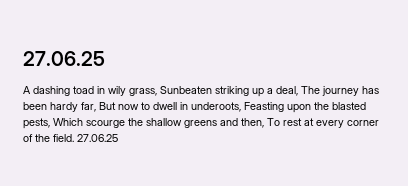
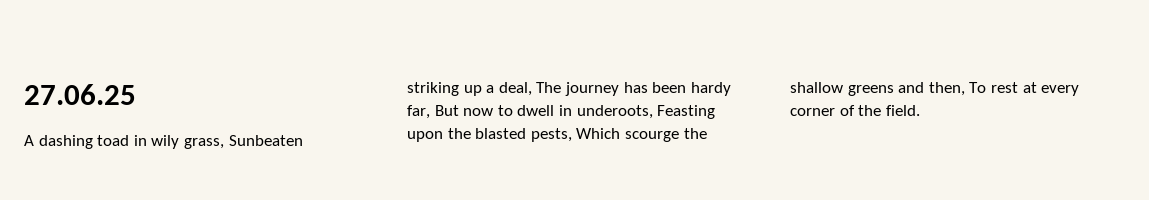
- A dashing toad in wily grass, Sunbeaten striking up a deal, The journey has been hardy far, But now to dwell in underoots, Feasting upon the blasted pests, Which scourge the shallow greens and then, To rest at every corner of the field. 27.06.25
+ A dashing toad in wily grass, Sunbeaten striking up a deal, The journey has been hardy far, But now to dwell in underoots, Feasting upon the blasted pests, Which scourge the shallow greens and then, To rest at every corner of the field.

